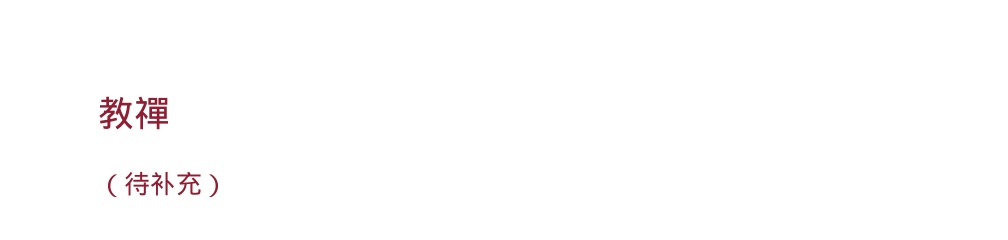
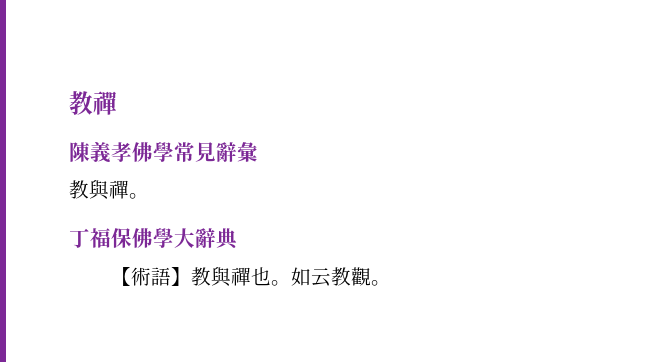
- （待补充）
+ 陳義孝佛學常見辭彙
+ 教與禪。
+ 丁福保佛學大辭典
+ 【術語】教與禪也。如云教觀。

